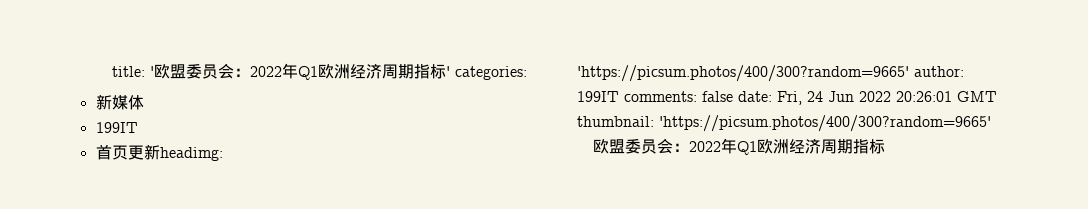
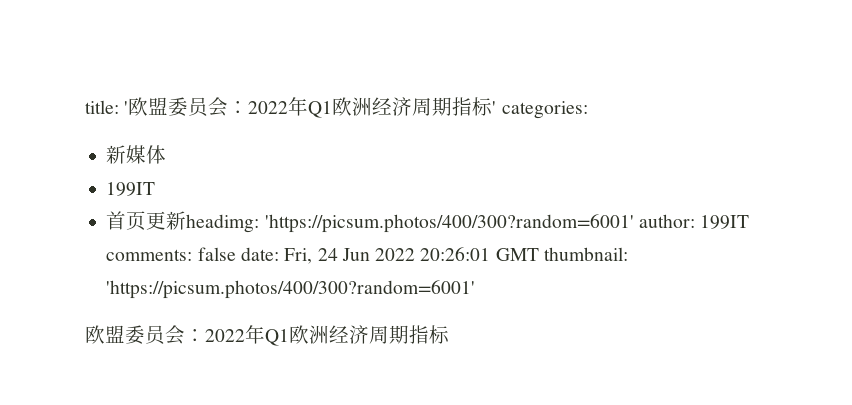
- 首页更新headimg: 'https://picsum.photos/400/300?random=9665' author: 199IT comments: false date: Fri, 24 Jun 2022 20:26:01 GMT thumbnail: 'https://picsum.photos/400/300?random=9665'
+ 首页更新headimg: 'https://picsum.photos/400/300?random=6001' author: 199IT comments: false date: Fri, 24 Jun 2022 20:26:01 GMT thumbnail: 'https://picsum.photos/400/300?random=6001'

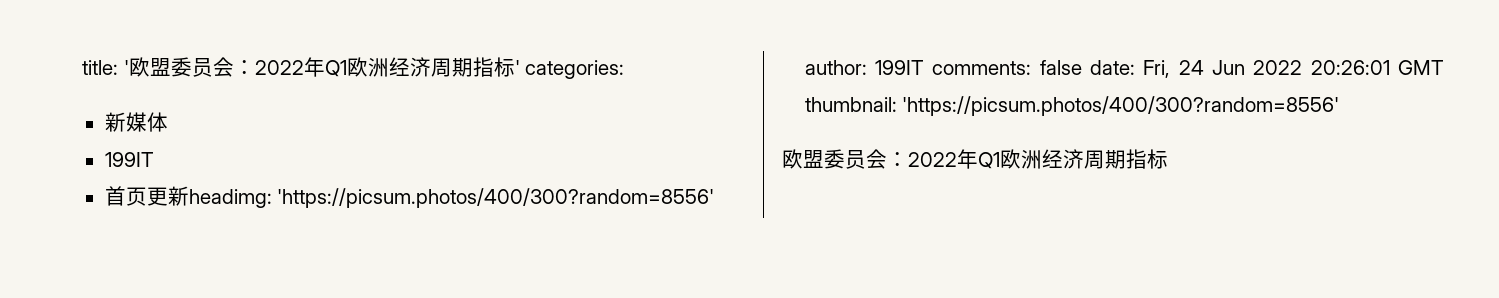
- 首页更新headimg: 'https://picsum.photos/400/300?random=6001' author: 199IT comments: false date: Fri, 24 Jun 2022 20:26:01 GMT thumbnail: 'https://picsum.photos/400/300?random=6001'
+ 首页更新headimg: 'https://picsum.photos/400/300?random=8556' author: 199IT comments: false date: Fri, 24 Jun 2022 20:26:01 GMT thumbnail: 'https://picsum.photos/400/300?random=8556'

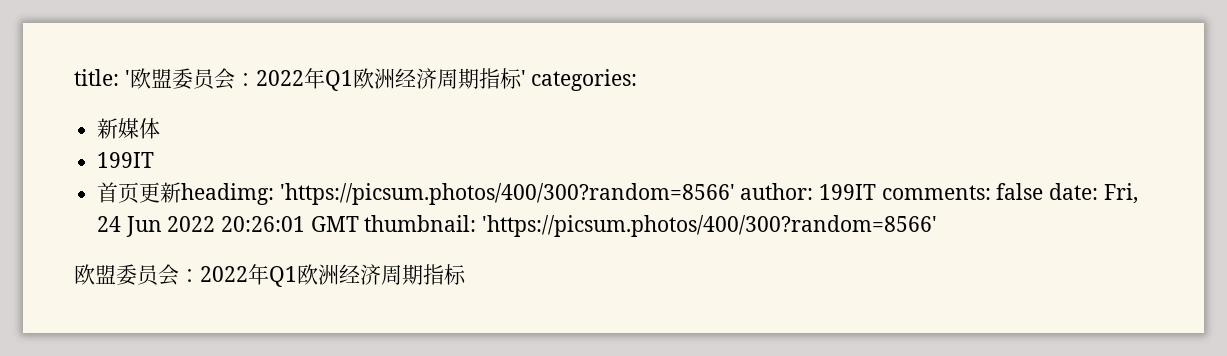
- 首页更新headimg: 'https://picsum.photos/400/300?random=8556' author: 199IT comments: false date: Fri, 24 Jun 2022 20:26:01 GMT thumbnail: 'https://picsum.photos/400/300?random=8556'
+ 首页更新headimg: 'https://picsum.photos/400/300?random=8566' author: 199IT comments: false date: Fri, 24 Jun 2022 20:26:01 GMT thumbnail: 'https://picsum.photos/400/300?random=8566'

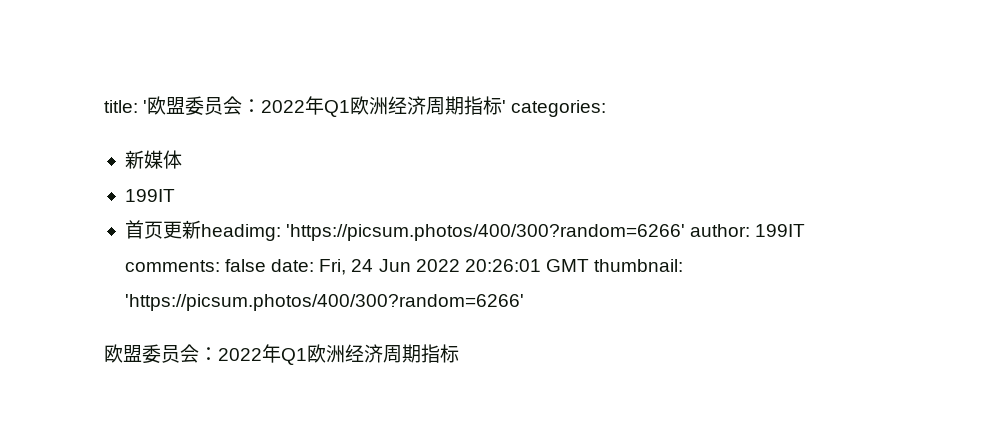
- 首页更新headimg: 'https://picsum.photos/400/300?random=8566' author: 199IT comments: false date: Fri, 24 Jun 2022 20:26:01 GMT thumbnail: 'https://picsum.photos/400/300?random=8566'
+ 首页更新headimg: 'https://picsum.photos/400/300?random=6266' author: 199IT comments: false date: Fri, 24 Jun 2022 20:26:01 GMT thumbnail: 'https://picsum.photos/400/300?random=6266'

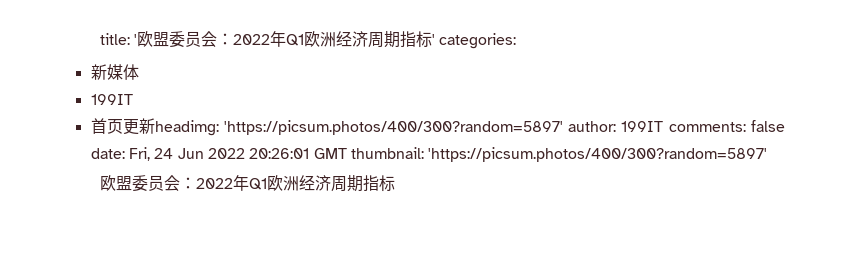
- 首页更新headimg: 'https://picsum.photos/400/300?random=6266' author: 199IT comments: false date: Fri, 24 Jun 2022 20:26:01 GMT thumbnail: 'https://picsum.photos/400/300?random=6266'
+ 首页更新headimg: 'https://picsum.photos/400/300?random=5897' author: 199IT comments: false date: Fri, 24 Jun 2022 20:26:01 GMT thumbnail: 'https://picsum.photos/400/300?random=5897'

